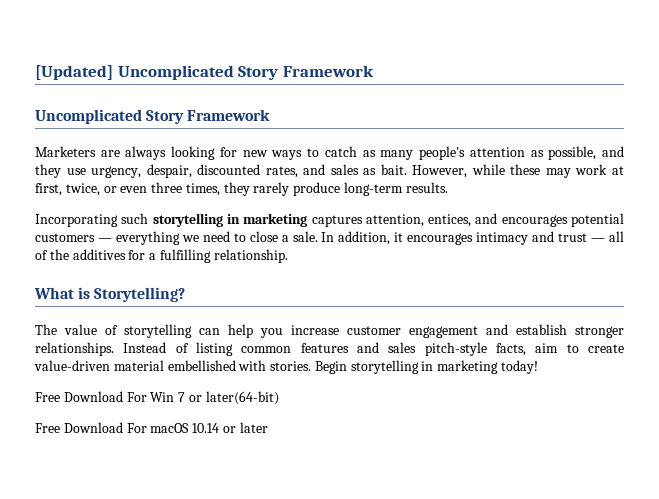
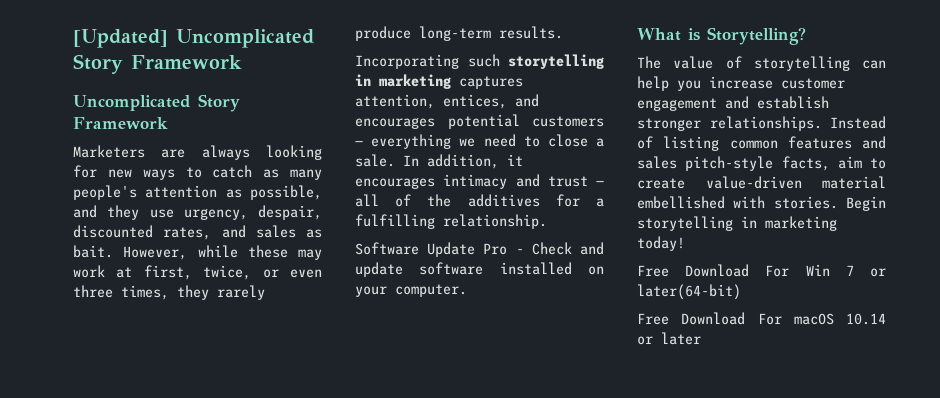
+ Software Update Pro - Check and update software installed on your computer.

